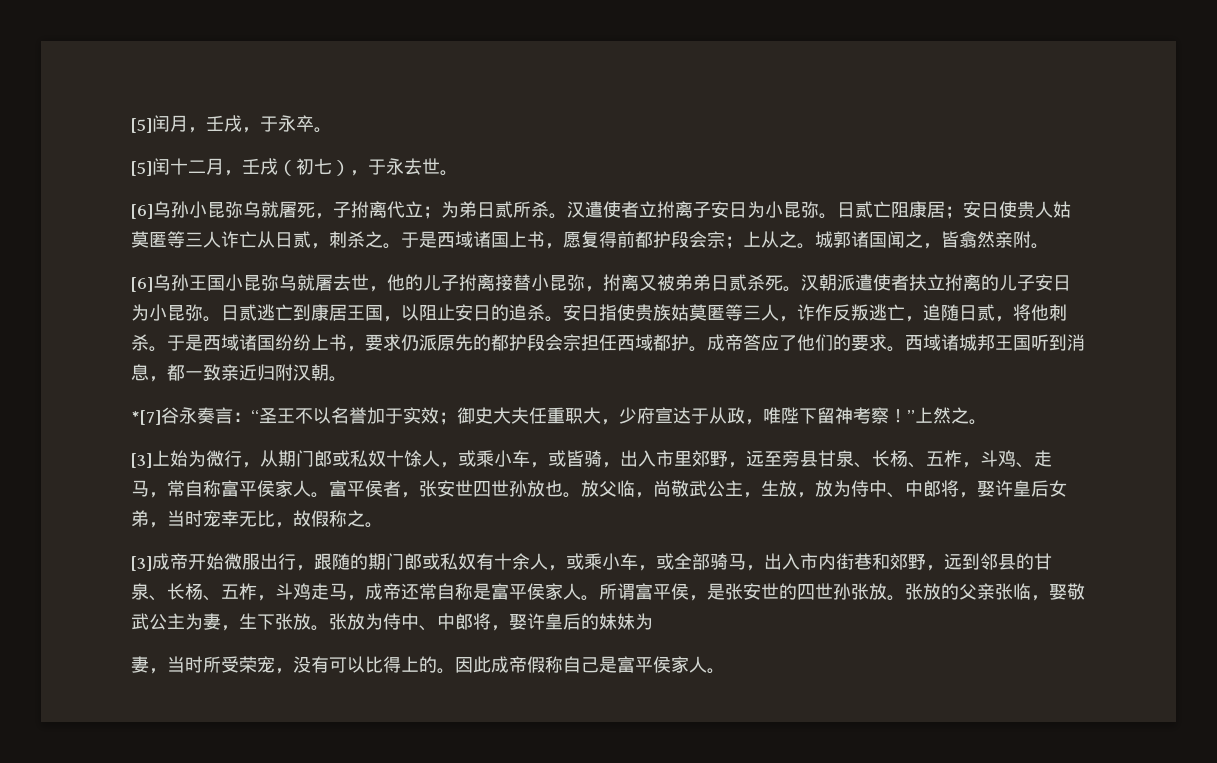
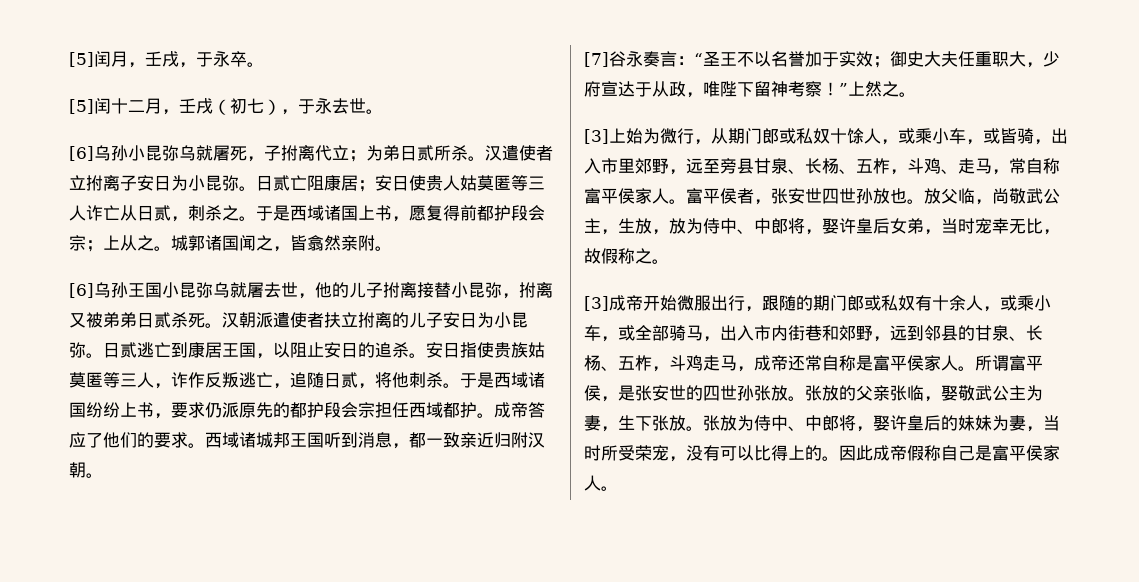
- *[7]谷永奏言：“圣王不以名誉加于实效；御史大夫任重职大，少府宣达于从政，唯陛下留神考察！”上然之。
+ [7]谷永奏言：“圣王不以名誉加于实效；御史大夫任重职大，少府宣达于从政，唯陛下留神考察！”上然之。
- 张放为侍中、中郎将，娶许皇后的妹妹为
- 妻，当时所受荣宠，没有可以比得上的。
+ 张放为侍中、中郎将，娶许皇后的妹妹为妻，当时所受荣宠，没有可以比得上的。

